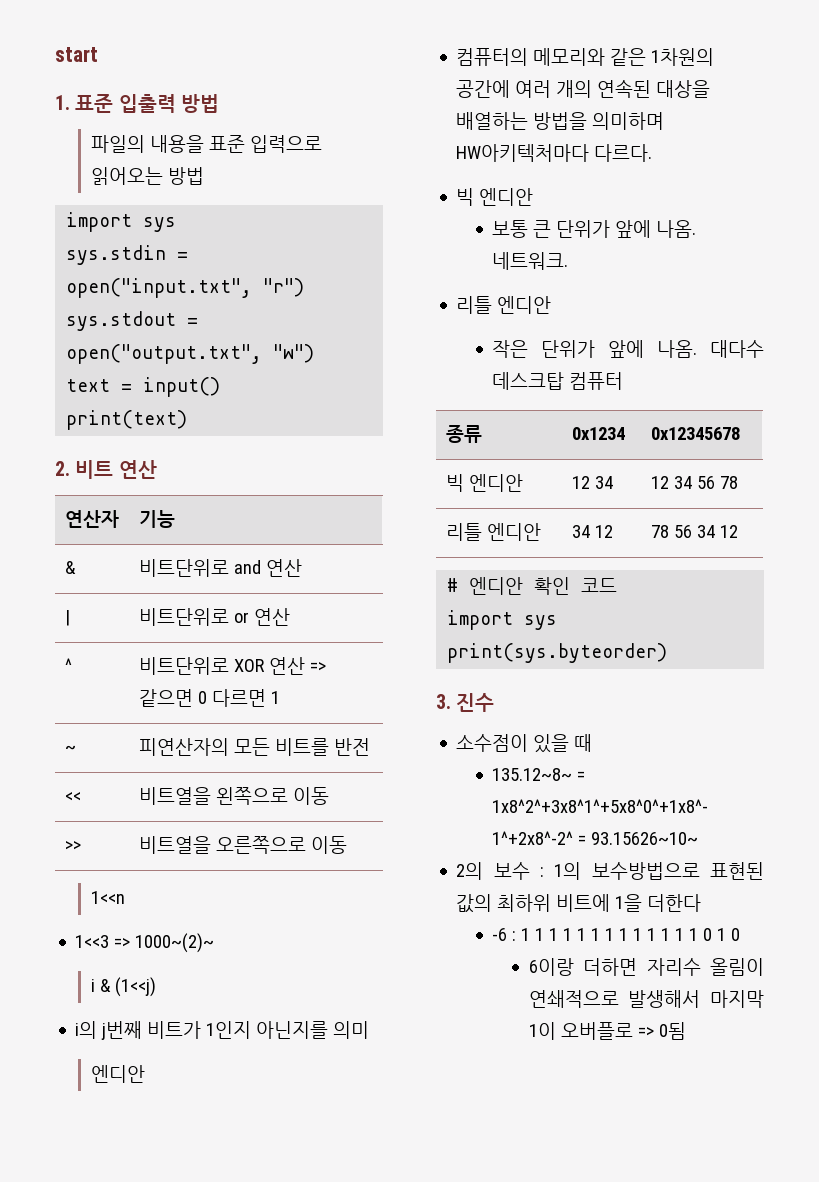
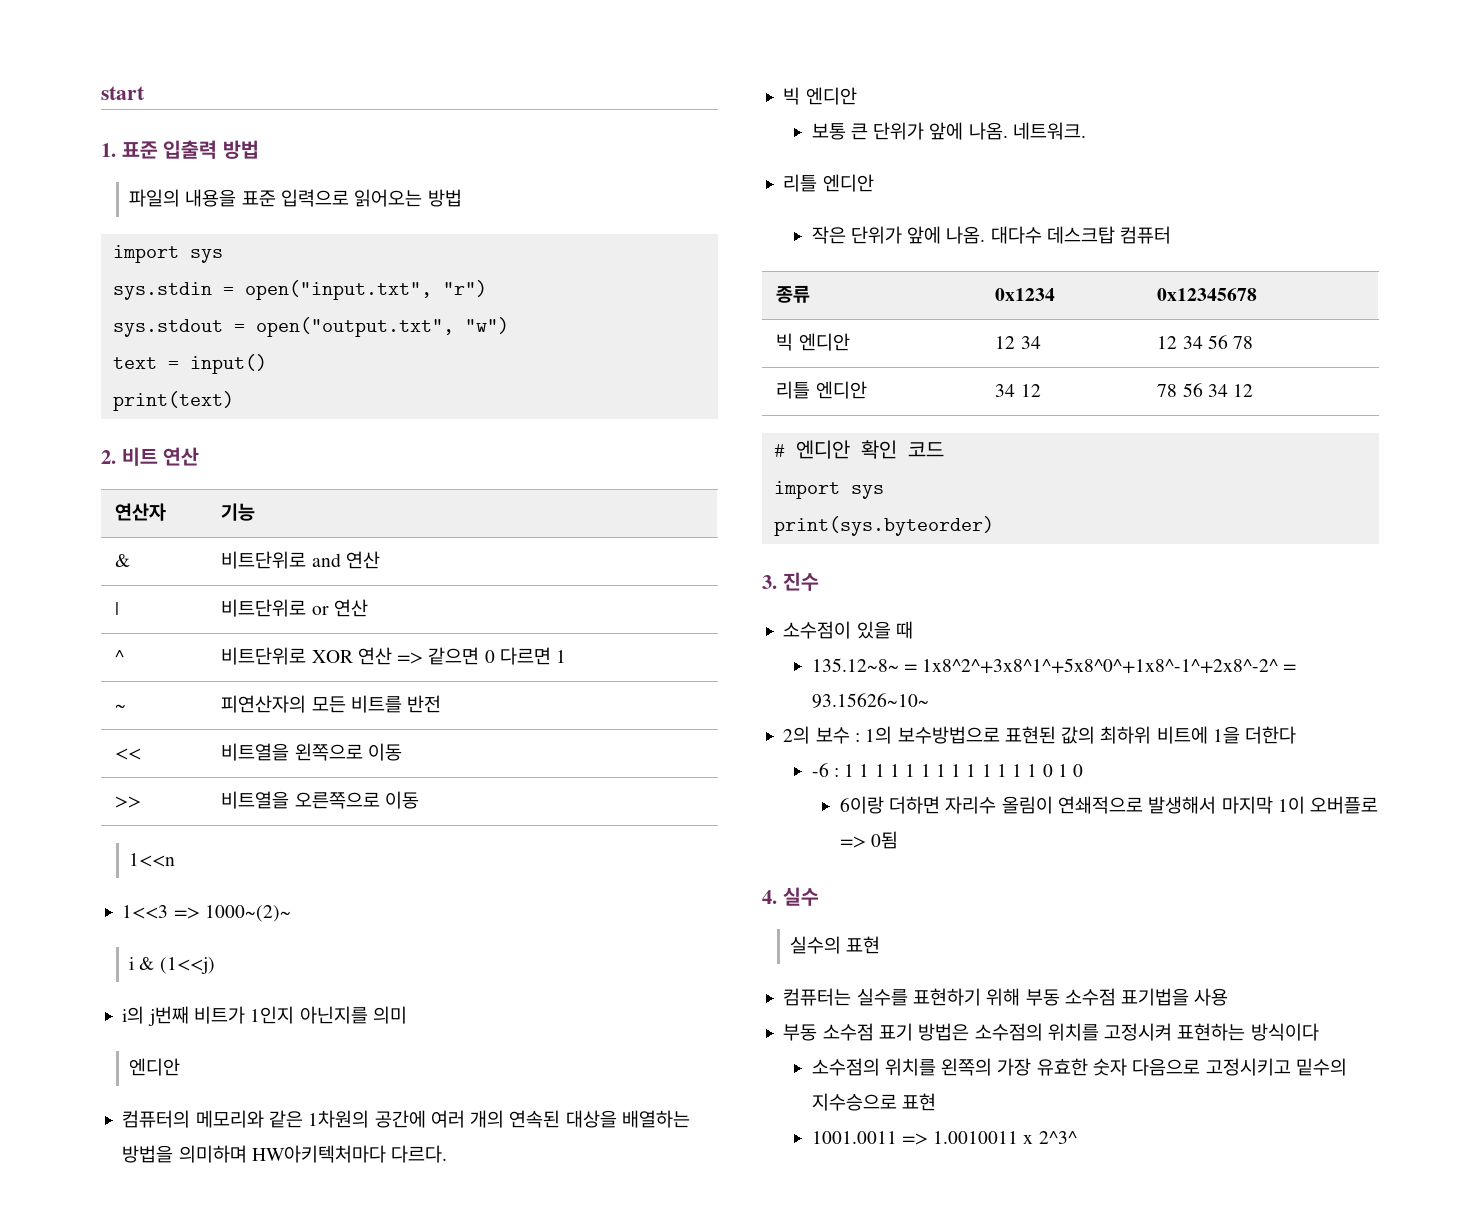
+ 4. 실수
+ 실수의 표현
+ 컴퓨터는 실수를 표현하기 위해 부동 소수점 표기법을 사용
+ 부동 소수점 표기 방법은 소수점의 위치를 고정시켜 표현하는 방식이다
+ 소수점의 위치를 왼쪽의 가장 유효한 숫자 다음으로 고정시키고 밑수의 지수승으로 표현
+ 1001.0011 => 1.0010011 x 2^3^

